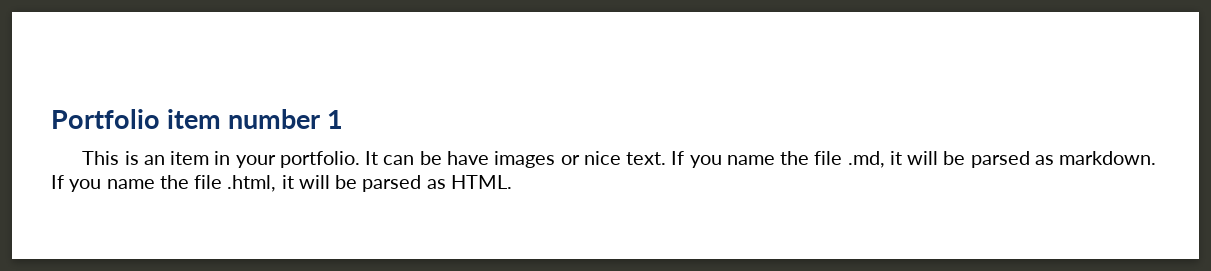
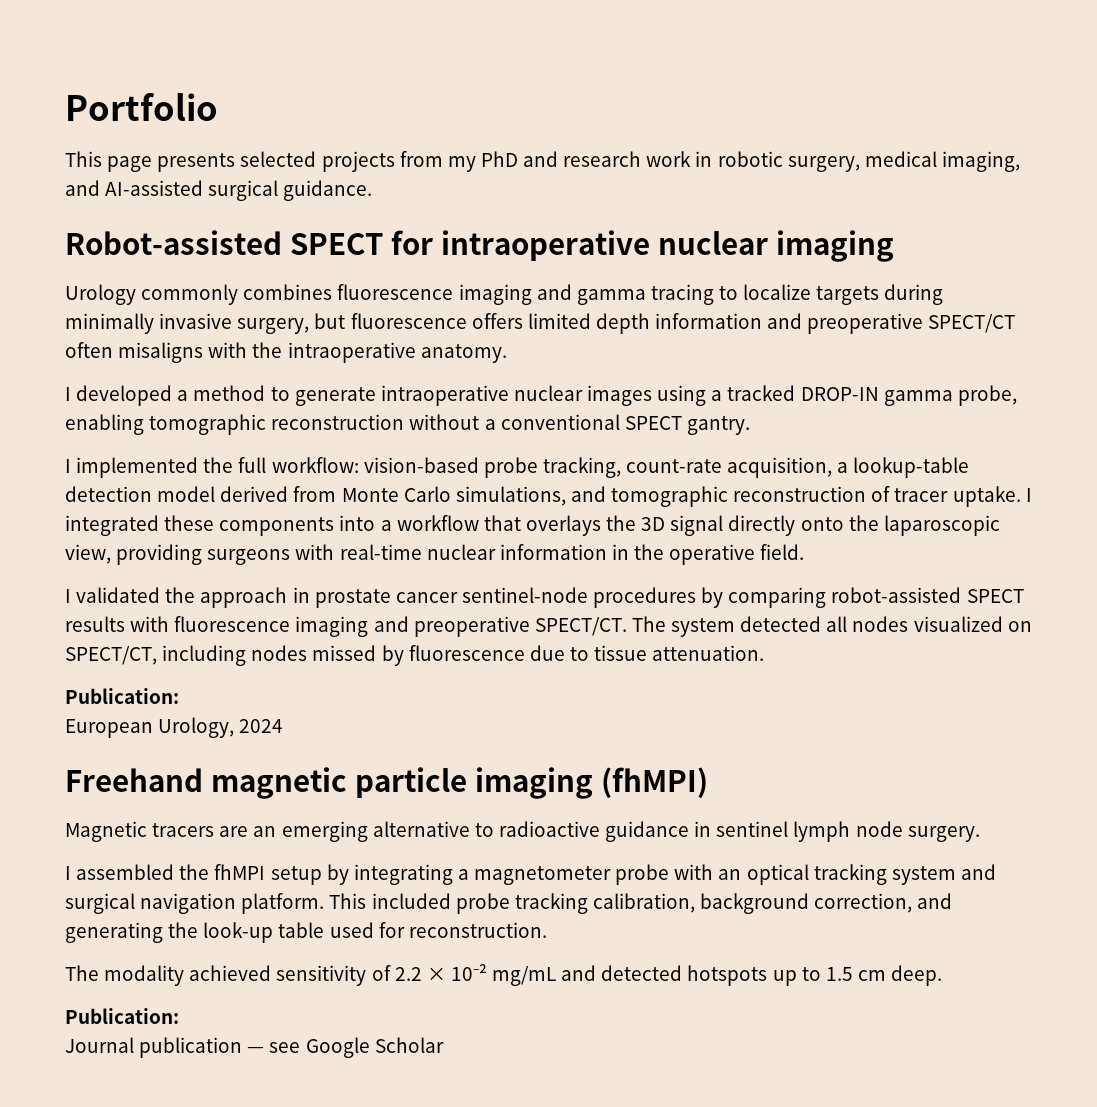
- Portfolio item number 1
- This is an item in your portfolio. It can be have images or nice text. If you name the file .md, it will be parsed as markdown. If you name the file .html, it will be parsed as HTML.
+ Portfolio
+ This page presents selected projects from my PhD and research work in robotic surgery, medical imaging, and AI-assisted surgical guidance.
+ Robot-assisted SPECT for intraoperative nuclear imaging
+ Urology commonly combines fluorescence imaging and gamma tracing to localize targets during minimally invasive surgery, but fluorescence offers limited depth information and preoperative SPECT/CT often misaligns with the intraoperative anatomy.
+ I developed a method to generate intraoperative nuclear images using a tracked DROP-IN gamma probe, enabling tomographic reconstruction without a conventional SPECT gantry.
+ I implemented the full workflow: vision-based probe tracking, count-rate acquisition, a lookup-table detection model derived from Monte Carlo simulations, and tomographic reconstruction of tracer uptake. I integrated these components into a workflow that overlays the 3D signal directly onto the laparoscopic view, providing surgeons with real-time nuclear information in the operative field.
+ I validated the approach in prostate cancer sentinel-node procedures by comparing robot-assisted SPECT results with fluorescence imaging and preoperative SPECT/CT. The system detected all nodes visualized on SPECT/CT, including nodes missed by fluorescence due to tissue attenuation.
+ Publication:
+ European Urology, 2024
+ Freehand magnetic particle imaging (fhMPI)
+ Magnetic tracers are an emerging alternative to radioactive guidance in sentinel lymph node surgery.
+ I assembled the fhMPI setup by integrating a magnetometer probe with an optical tracking system and surgical navigation platform. This included probe tracking calibration, background correction, and generating the look-up table used for reconstruction.
+ The modality achieved sensitivity of 2.2 × 10⁻² mg/mL and detected hotspots up to 1.5 cm deep.
+ Publication:
+ Journal publication — see Google Scholar

